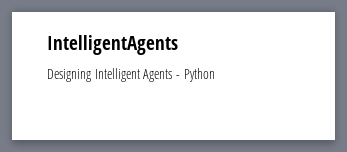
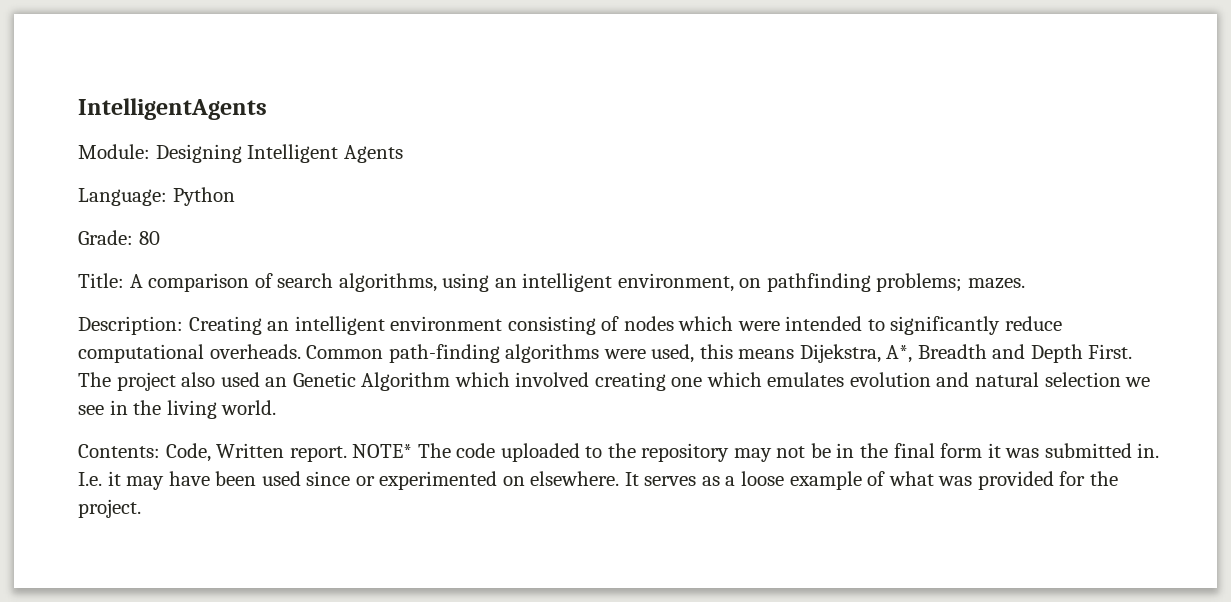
- Designing Intelligent Agents - Python
+ Module: Designing Intelligent Agents
+ Language: Python
+ Grade: 80
+ Title: A comparison of search algorithms, using an intelligent environment, on pathfinding problems; mazes.
+ Description: Creating an intelligent environment consisting of nodes which were intended to significantly reduce computational overheads. Common path-finding algorithms were used, this means Dijekstra, A*, Breadth and Depth First. The project also used an Genetic Algorithm which involved creating one which emulates evolution and natural selection we see in the living world.
+ Contents: Code, Written report. NOTE* The code uploaded to the repository may not be in the final form it was submitted in. I.e. it may have been used since or experimented on elsewhere. It serves as a loose example of what was provided for the project.

